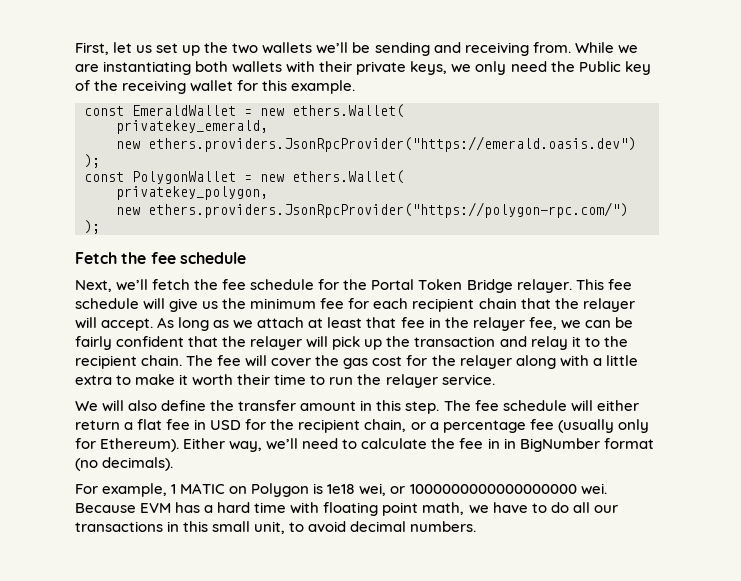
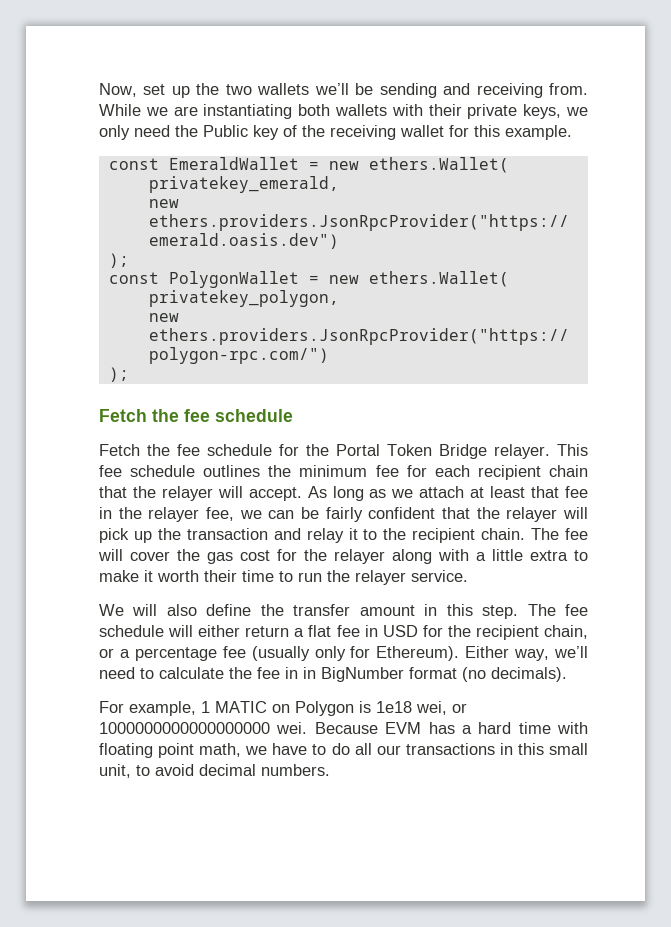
- First, let us set up the two wallets we’ll be sending and receiving from.
+ Now, set up the two wallets we’ll be sending and receiving from.
- Next, we’ll fetch the fee schedule for the Portal Token Bridge relayer.
+ Fetch the fee schedule for the Portal Token Bridge relayer.
- This fee schedule will give us the minimum fee for each recipient chain that the relayer will accept.
+ This fee schedule outlines the minimum fee for each recipient chain that the relayer will accept.

